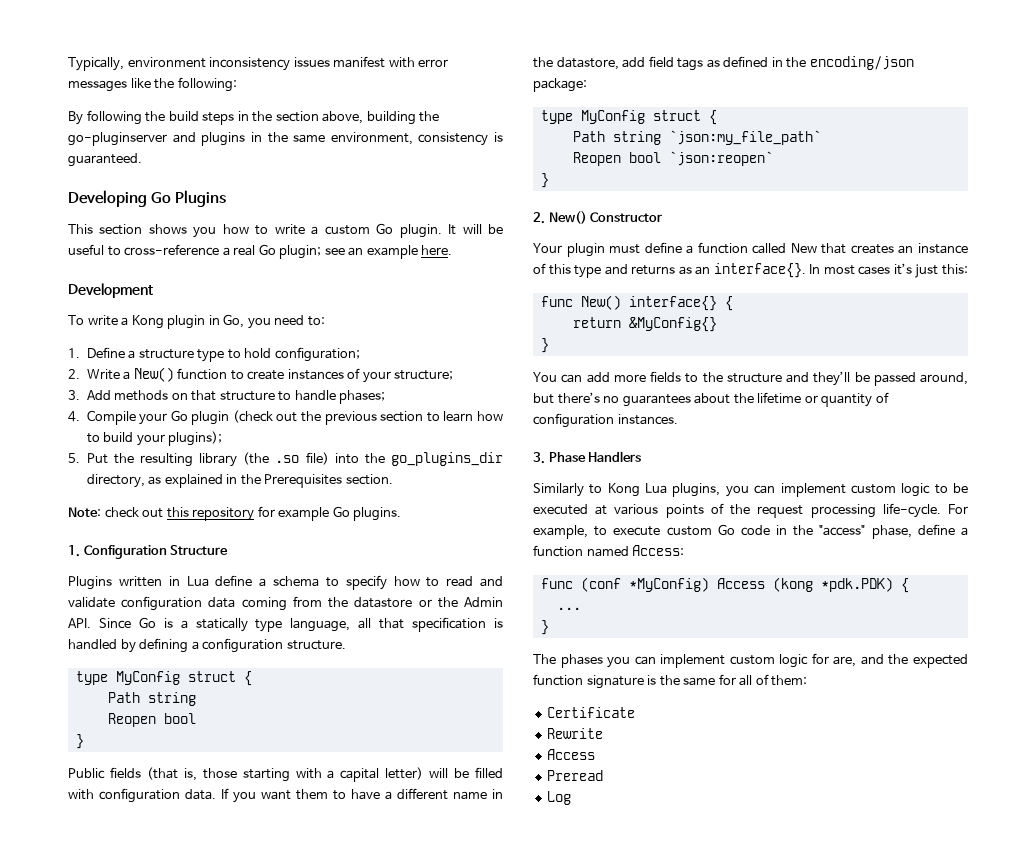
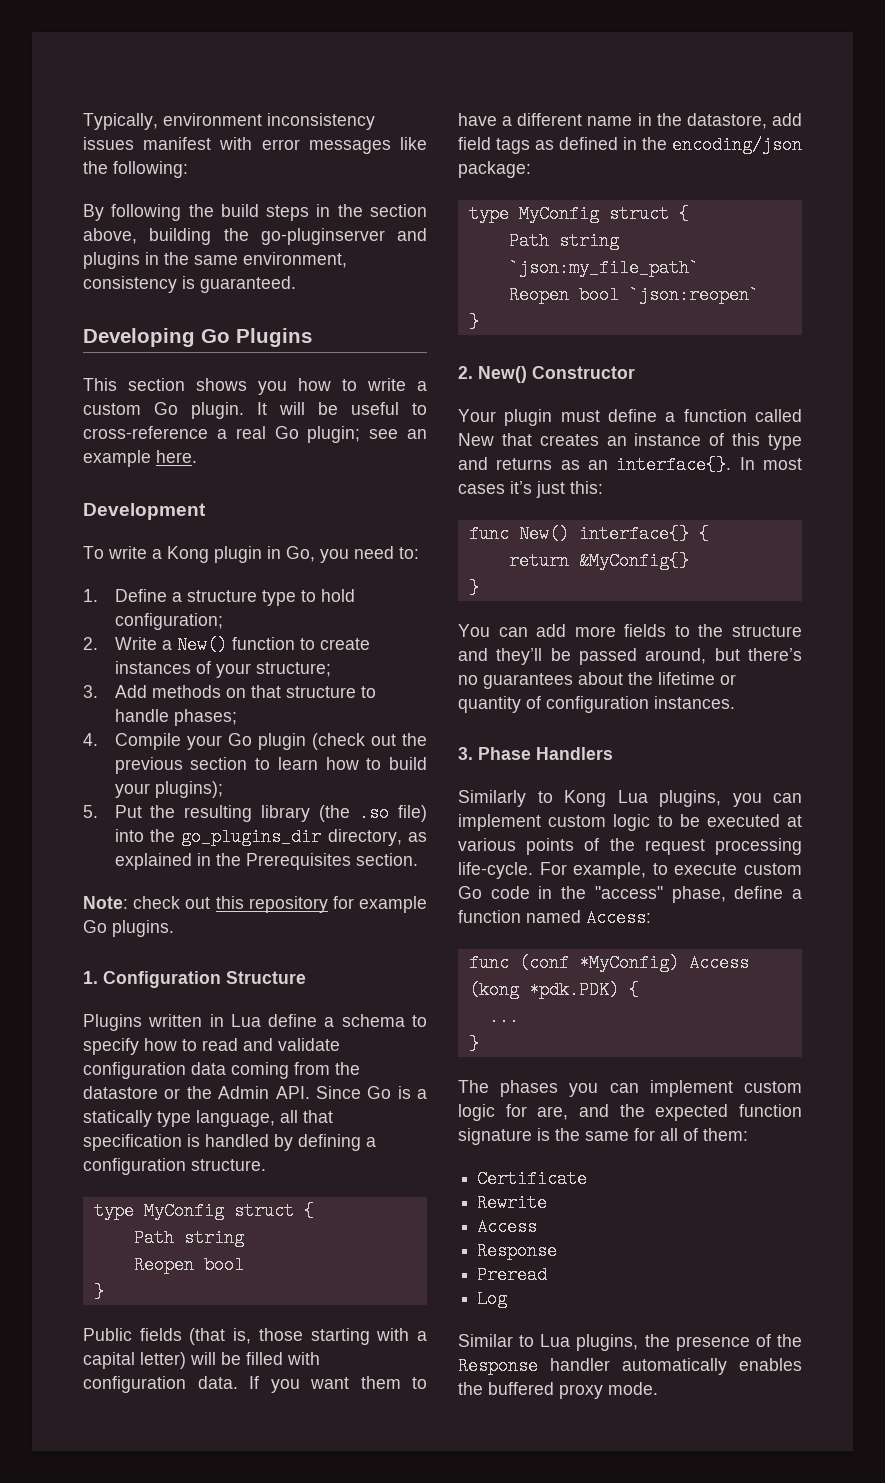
  Rewrite
  Access
+ Response
+ Similar to Lua plugins, the presence of the Response handler automatically enables the buffered proxy mode.

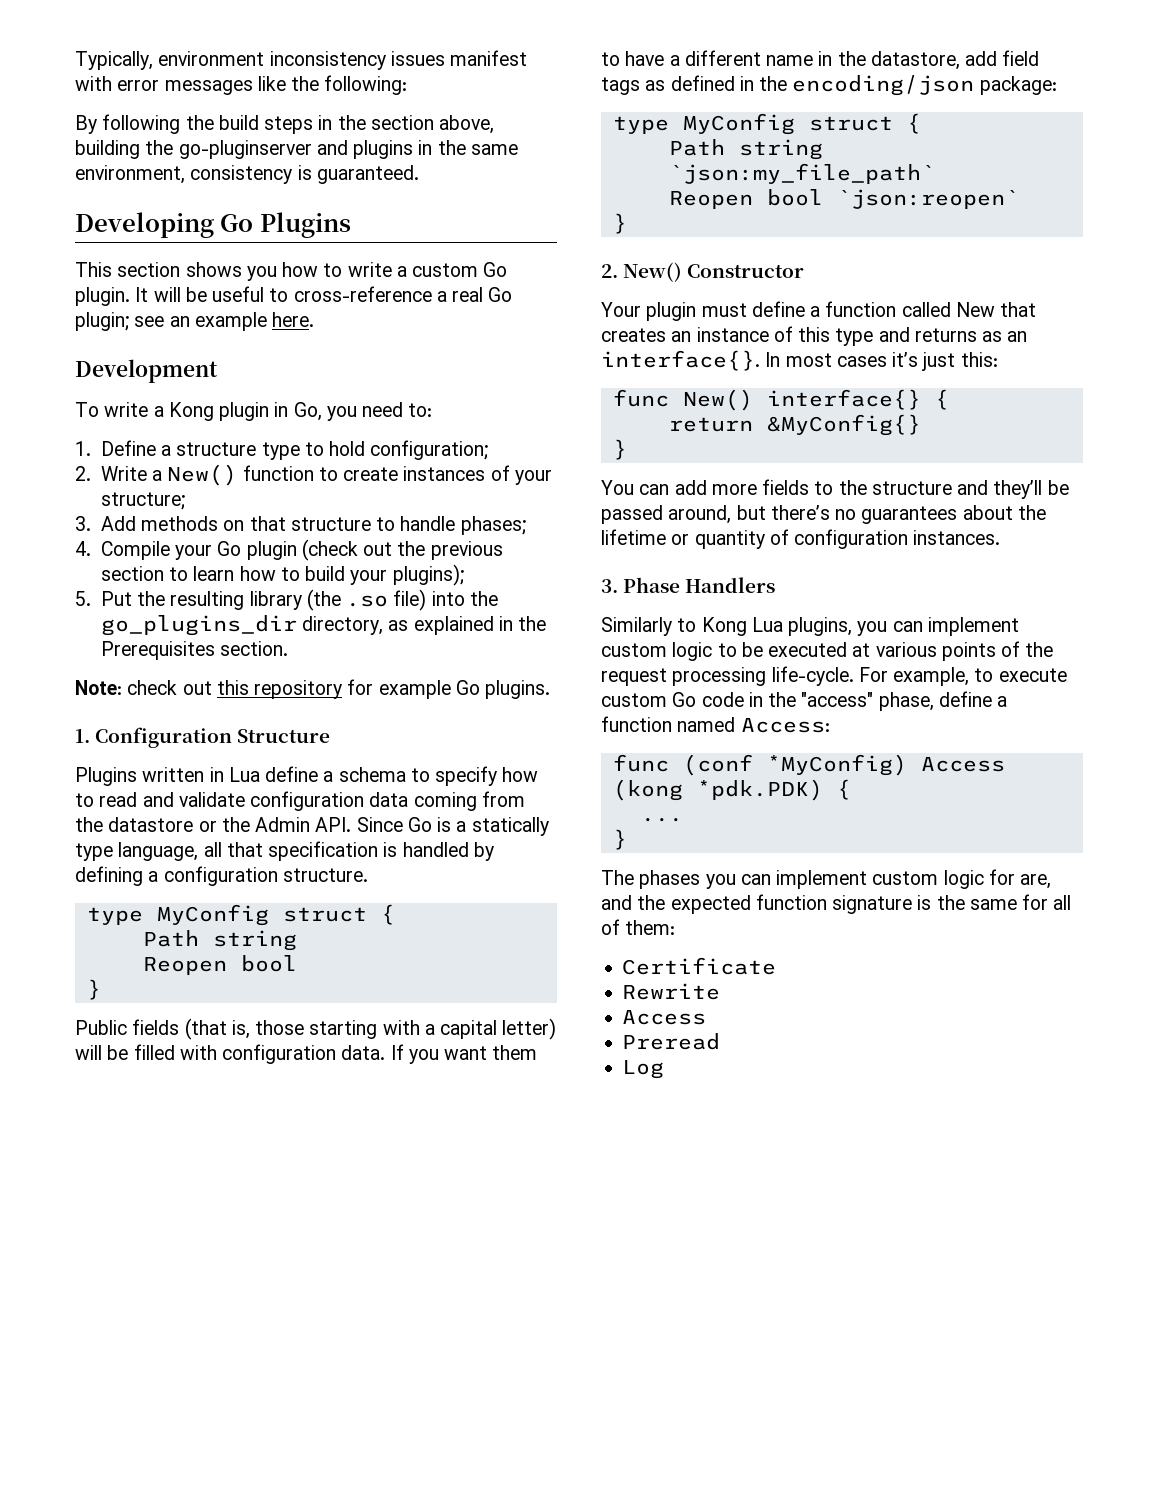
  Rewrite
  Access
- Response
- Similar to Lua plugins, the presence of the Response handler automatically enables the buffered proxy mode.

